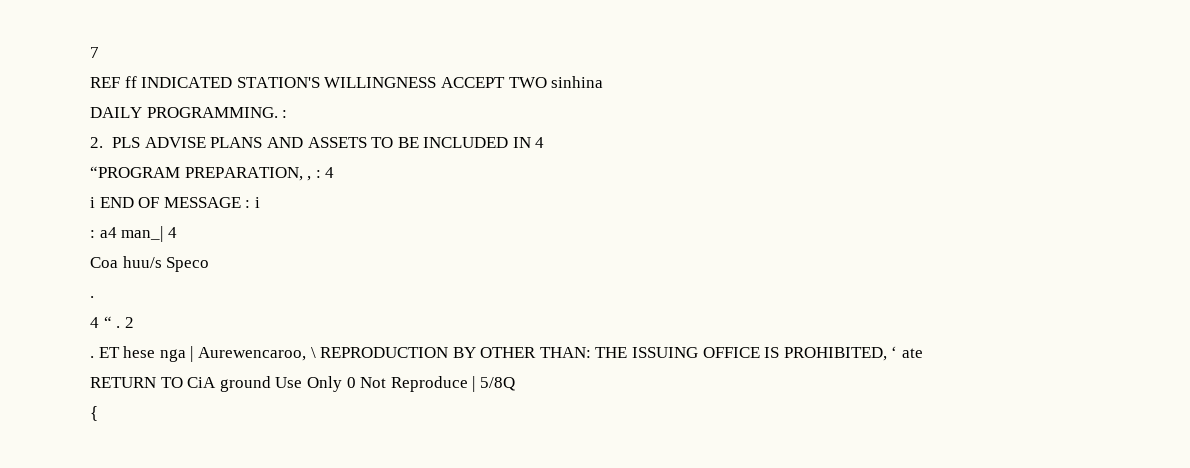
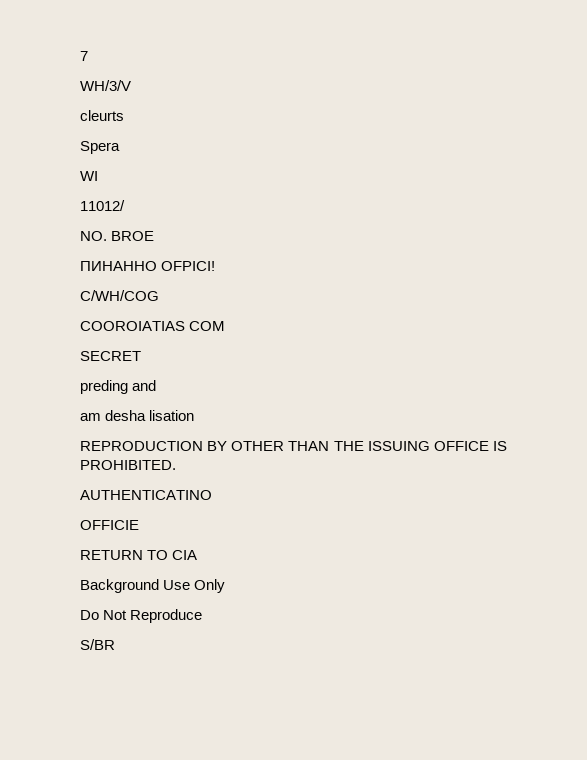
- REF ff INDICATED STATION'S WILLINGNESS ACCEPT TWO sinhina
- DAILY PROGRAMMING. :
- 2. PLS ADVISE PLANS AND ASSETS TO BE INCLUDED IN 4
- “PROGRAM PREPARATION, , : 4
- i END OF MESSAGE : i
- : a4 man_| 4
- Coa huu/s Speco
- .
- 4 “ . 2
- . ET hese nga | Aurewencaroo, \ REPRODUCTION BY OTHER THAN: THE ISSUING OFFICE IS PROHIBITED, ‘ ate
+ WH/3/V
+ cleurts
+ Spera
+ WI
+ 11012/
+ NO. BROE
+ ПИНАННО OFPICI!
+ C/WH/COG
+ COOROIATIAS COM
+ SECRET
+ preding and
+ am desha lisation
+ REPRODUCTION BY OTHER THAN THE ISSUING OFFICE IS PROHIBITED.
+ AUTHENTICATINO
+ OFFICIE
- RETURN TO CiA ground Use Only 0 Not Reproduce | 5/8Q
- {
+ RETURN TO CIA
+ Background Use Only
+ Do Not Reproduce
+ S/BR

